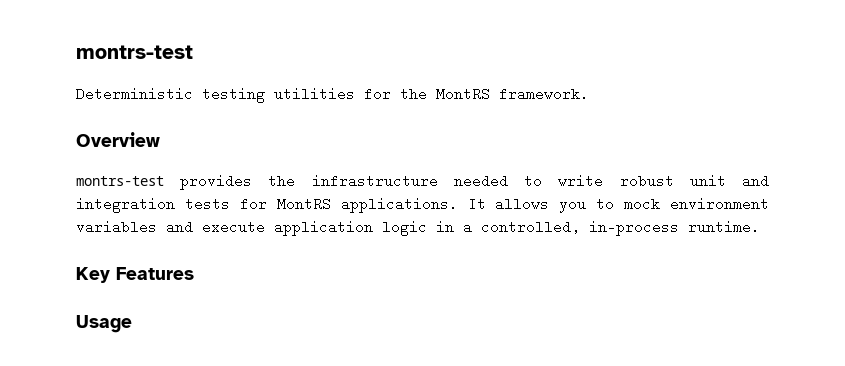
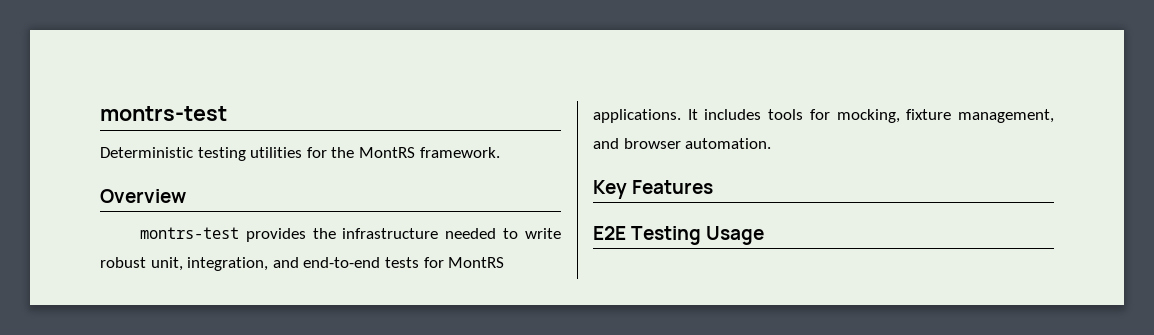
- montrs-test provides the infrastructure needed to write robust unit and integration tests for MontRS applications.
+ montrs-test provides the infrastructure needed to write robust unit, integration, and end-to-end tests for MontRS applications.
- It allows you to mock environment variables and execute application logic in a controlled, in-process runtime.
+ It includes tools for mocking, fixture management, and browser automation.
- Usage
+ E2E Testing Usage

